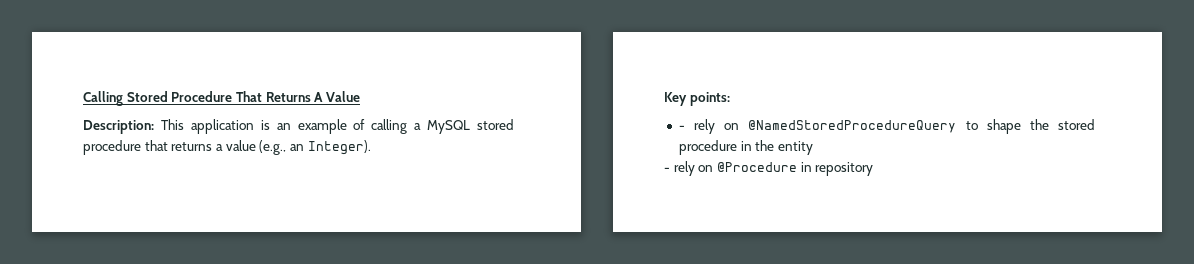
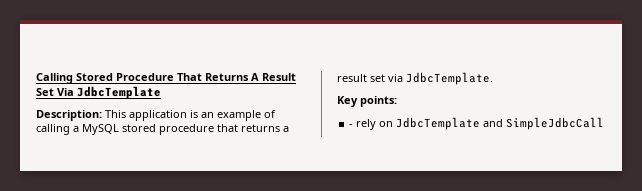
- Calling Stored Procedure That Returns A Value
+ Calling Stored Procedure That Returns A Result Set Via JdbcTemplate
- Description: This application is an example of calling a MySQL stored procedure that returns a value (e.g., an Integer).
+ Description: This application is an example of calling a MySQL stored procedure that returns a result set via JdbcTemplate.
- - rely on @NamedStoredProcedureQuery to shape the stored procedure in the entity
- - rely on @Procedure in repository
+ - rely on JdbcTemplate and SimpleJdbcCall

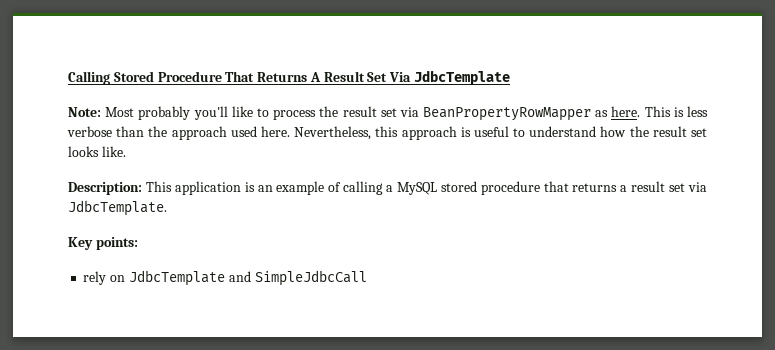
+ Note: Most probably you'll like to process the result set via BeanPropertyRowMapper as here. This is less verbose than the approach used here. Nevertheless, this approach is useful to understand how the result set looks like.
- - rely on JdbcTemplate and SimpleJdbcCall
+ rely on JdbcTemplate and SimpleJdbcCall

